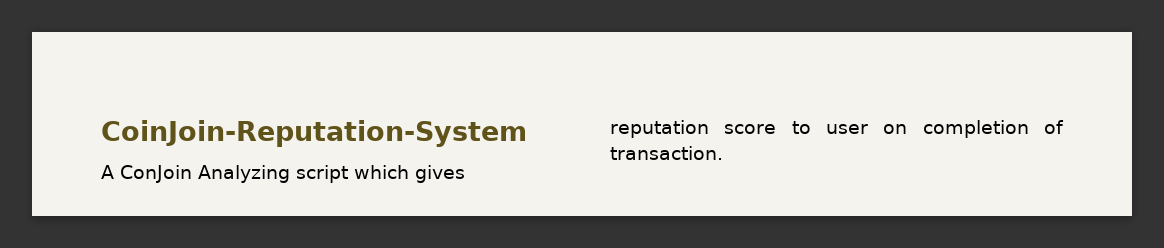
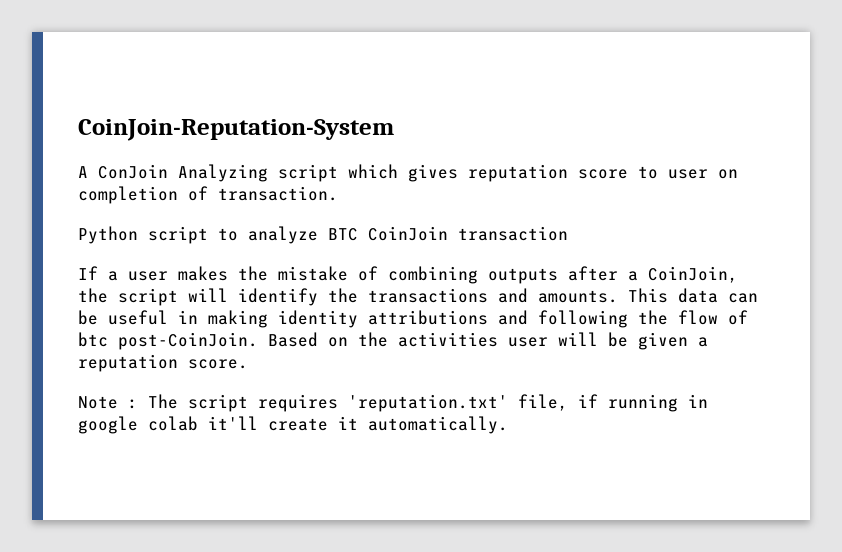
+ Python script to analyze BTC CoinJoin transaction
+ If a user makes the mistake of combining outputs after a CoinJoin, the script will identify the transactions and amounts. This data can be useful in making identity attributions and following the flow of btc post-CoinJoin. Based on the activities user will be given a reputation score.
+ Note : The script requires 'reputation.txt' file, if running in google colab it'll create it automatically.

